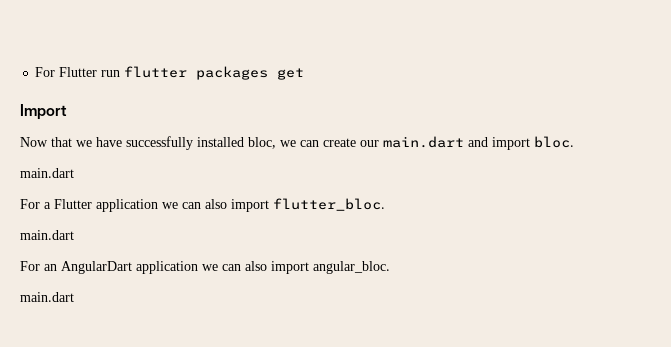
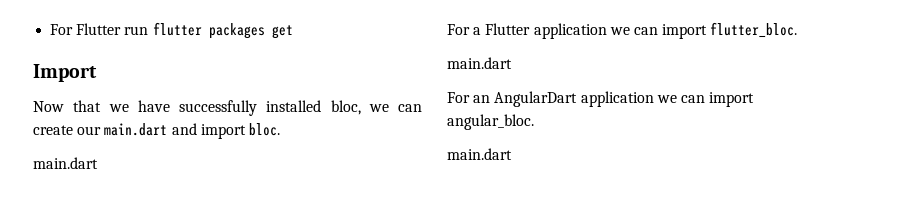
- For a Flutter application we can also import flutter_bloc.
+ For a Flutter application we can import flutter_bloc.
- For an AngularDart application we can also import angular_bloc.
+ For an AngularDart application we can import angular_bloc.

